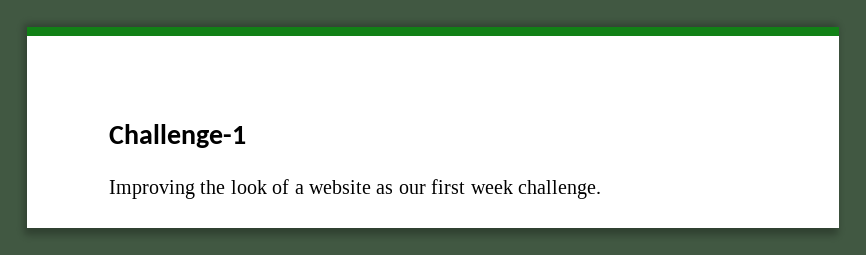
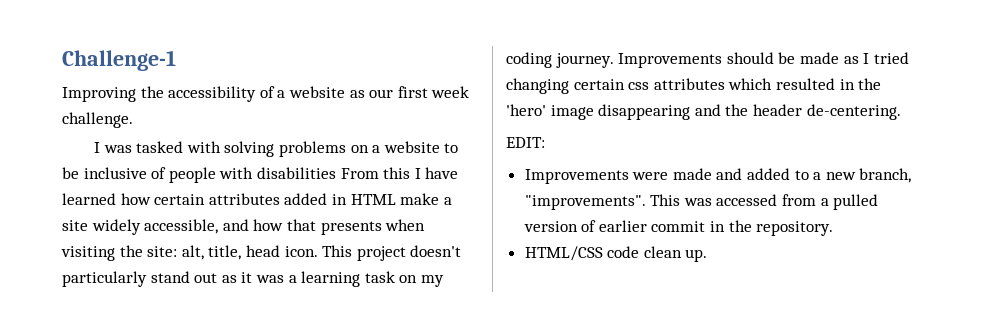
- Improving the look of a website as our first week challenge.
+ Improving the accessibility of a website as our first week challenge.
+ I was tasked with solving problems on a website to be inclusive of people with disabilities From this I have learned how certain attributes added in HTML make a site widely accessible, and how that presents when visiting the site: alt, title, head icon. This project doesn't particularly stand out as it was a learning task on my coding journey. Improvements should be made as I tried changing certain css attributes which resulted in the 'hero' image disappearing and the header de-centering.
+ EDIT:
+ Improvements were made and added to a new branch, "improvements". This was accessed from a pulled version of earlier commit in the repository.
+ HTML/CSS code clean up.

